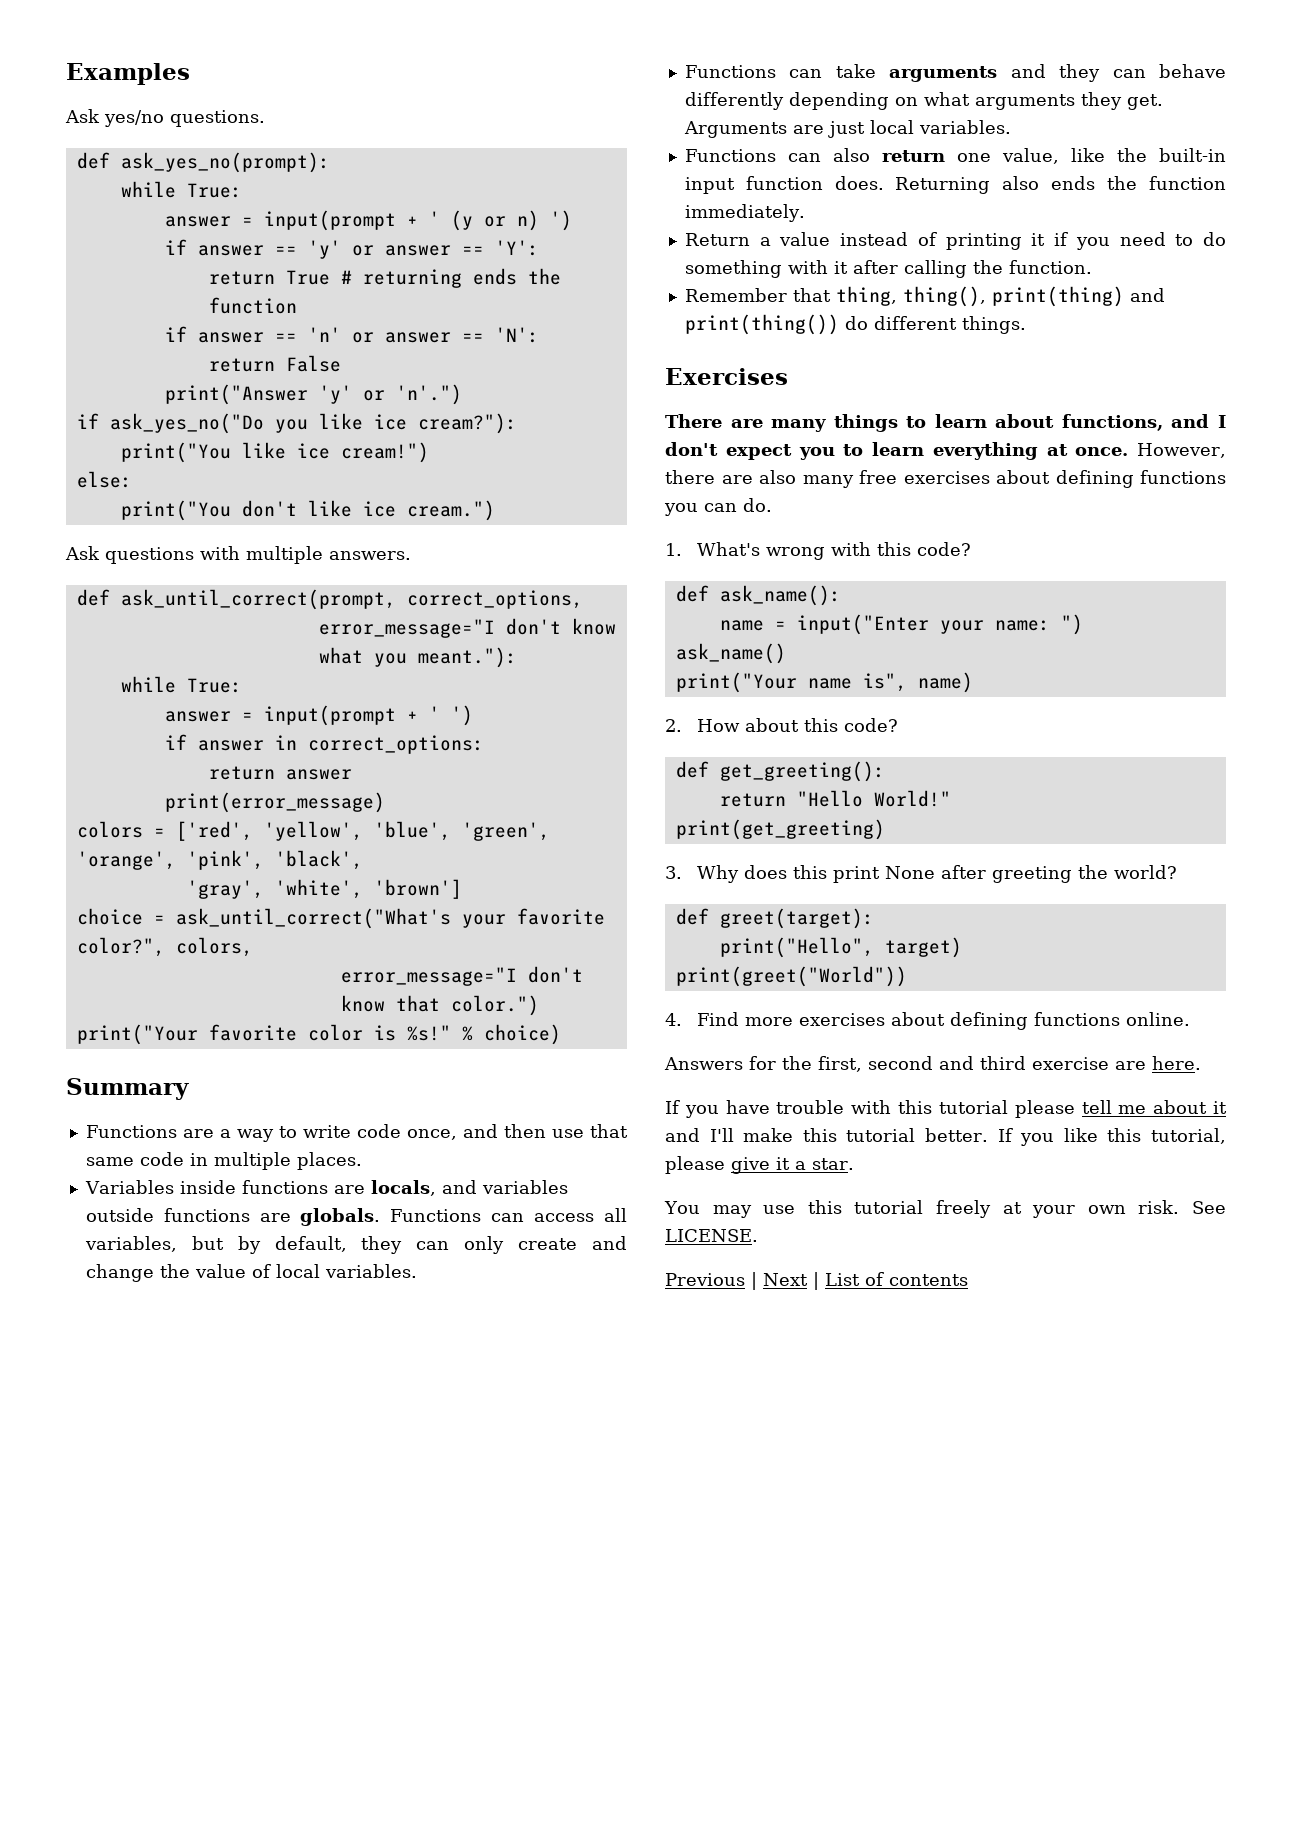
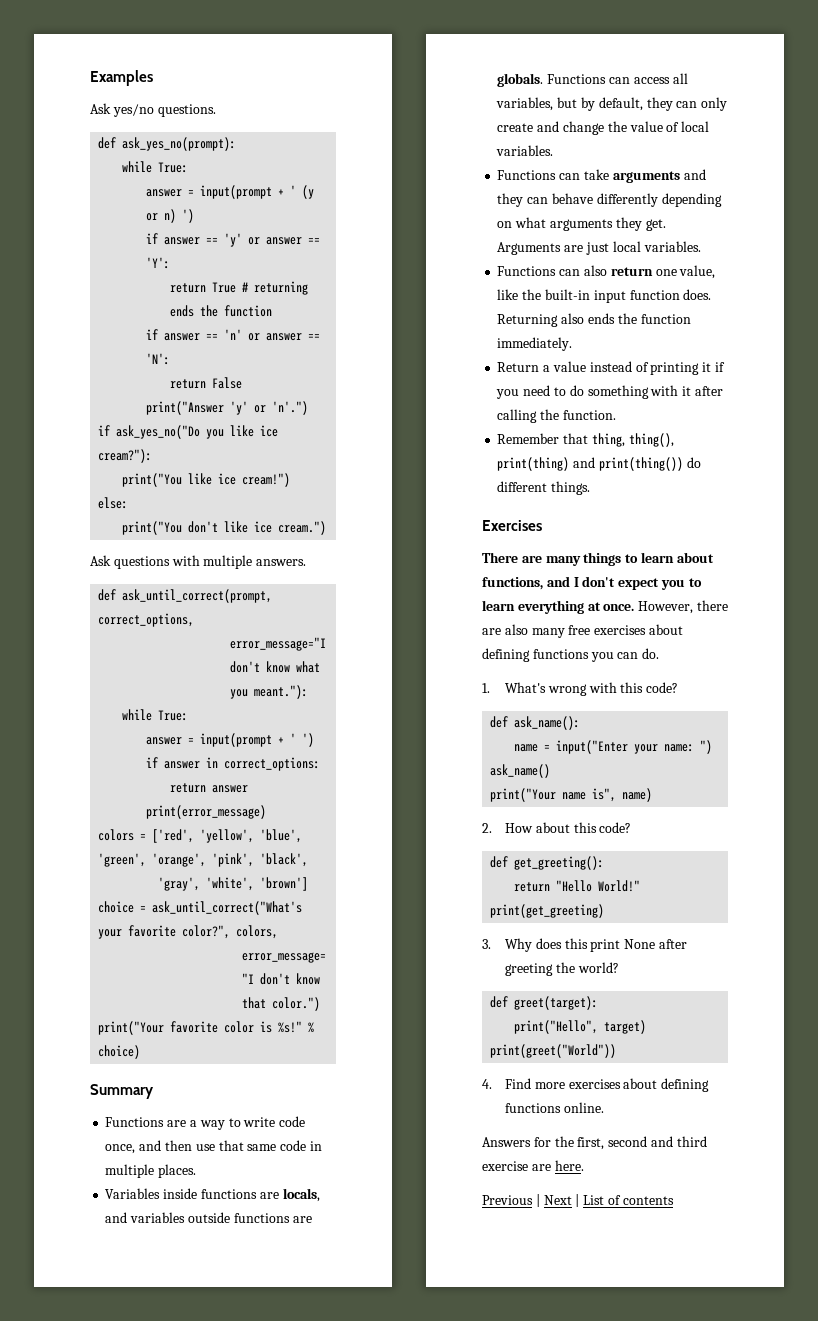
- If you have trouble with this tutorial please tell me about it and I'll make this tutorial better. If you like this tutorial, please give it a star.
- You may use this tutorial freely at your own risk. See LICENSE.

